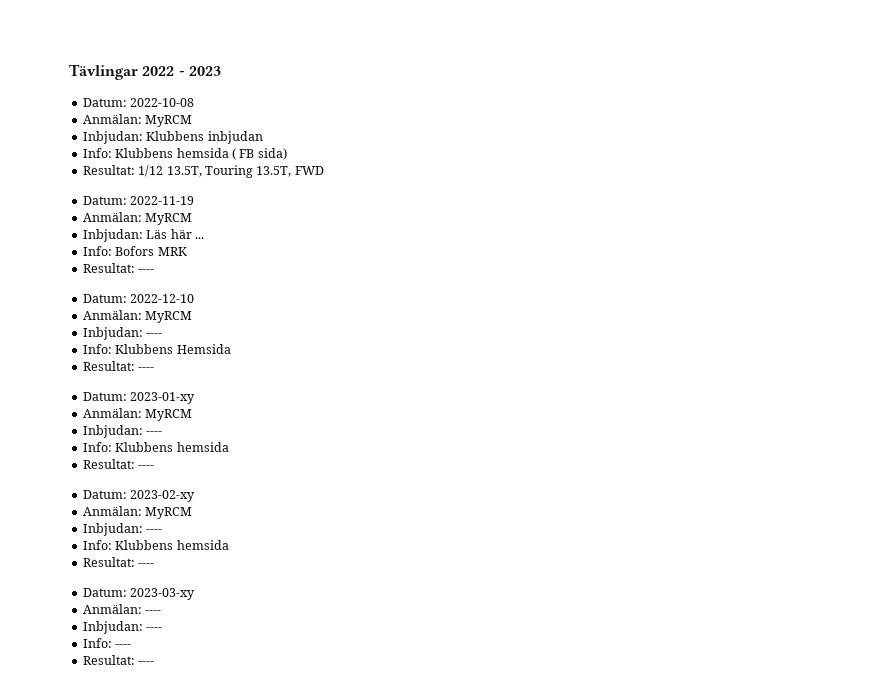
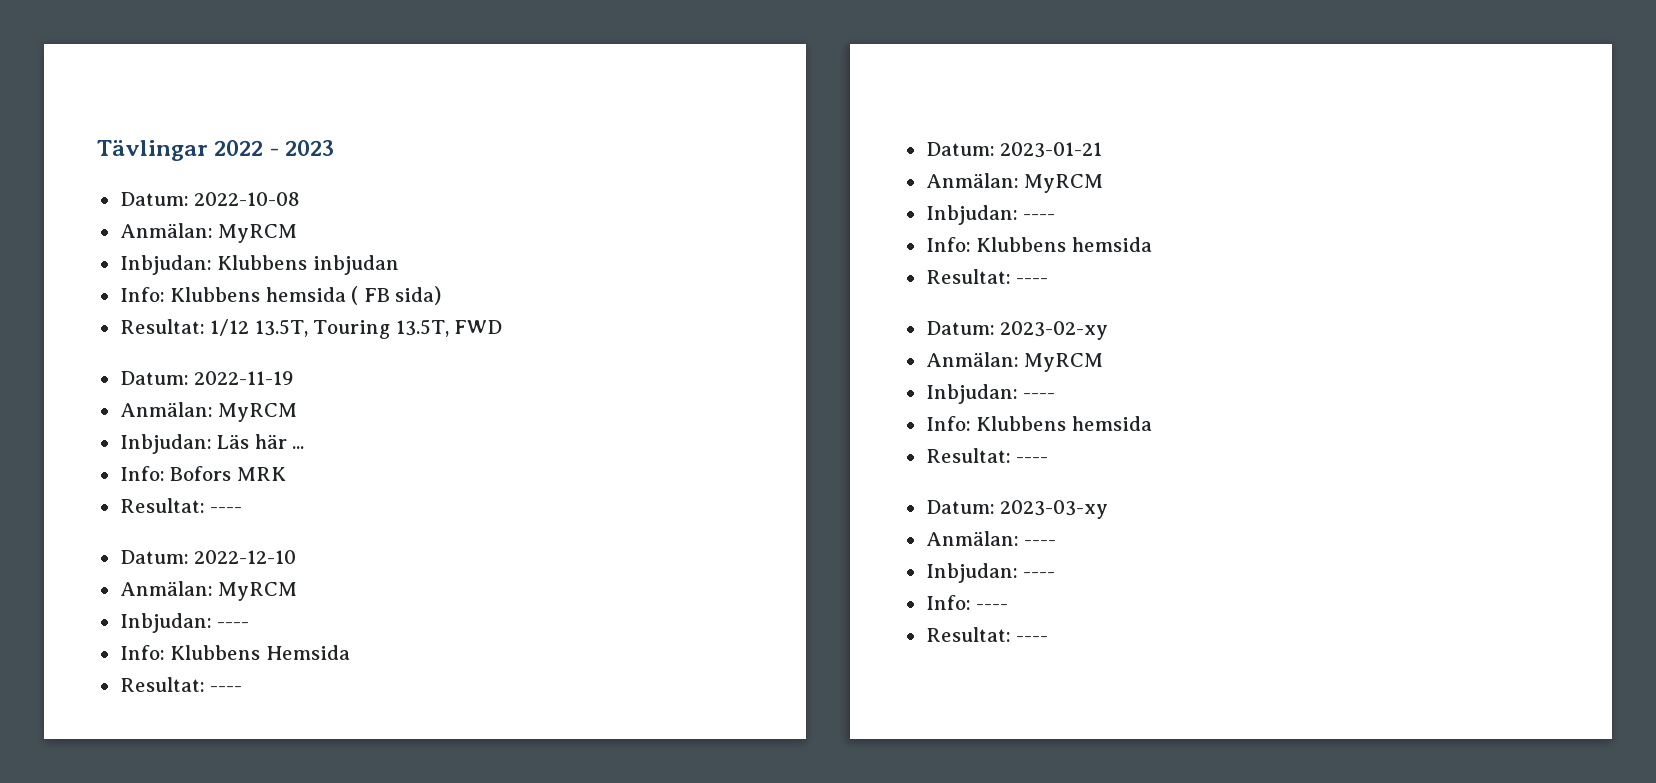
- Datum: 2023-01-xy
+ Datum: 2023-01-21

